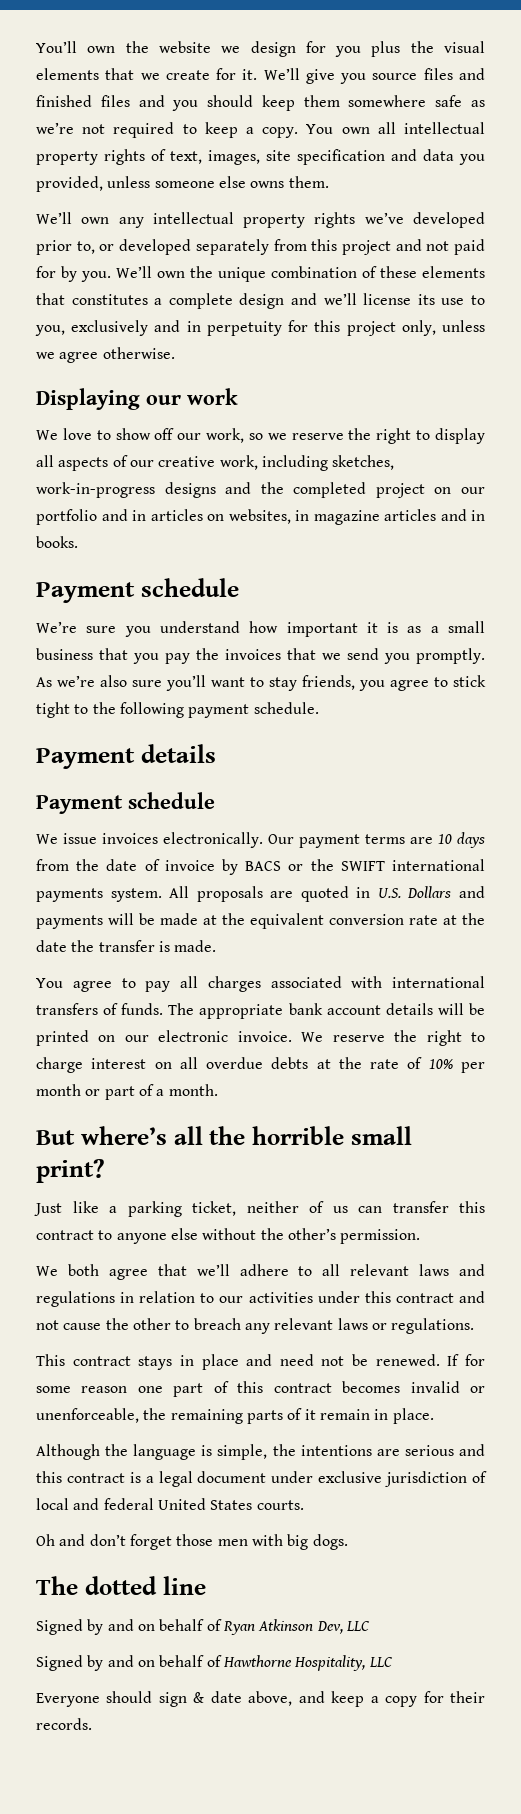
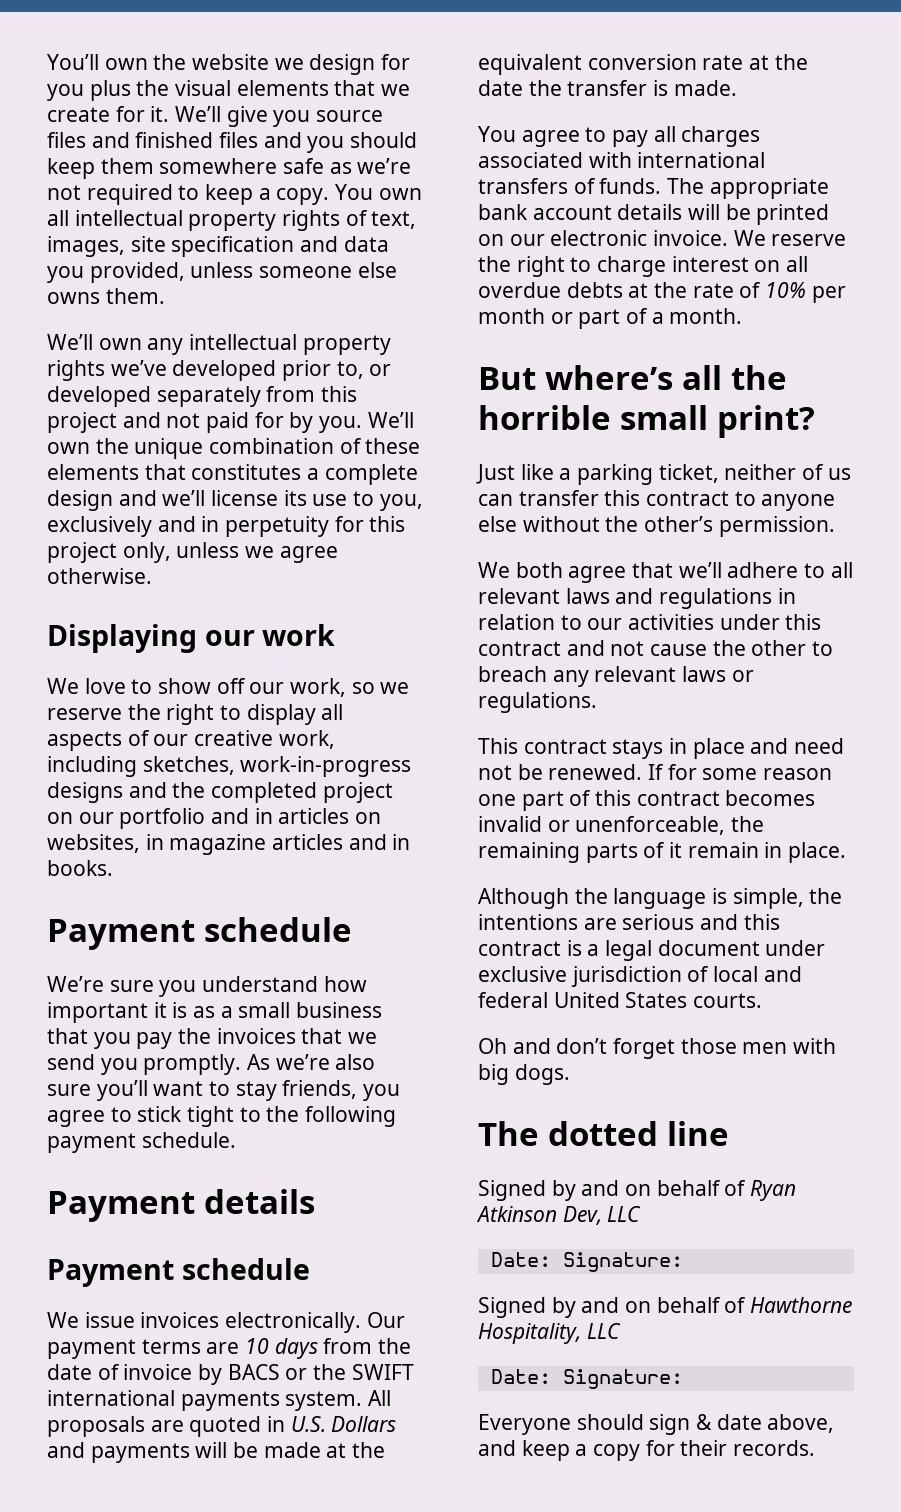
  Signed by and on behalf of Ryan Atkinson Dev, LLC
+ Date: Signature:
  Signed by and on behalf of Hawthorne Hospitality, LLC
+ Date: Signature:

